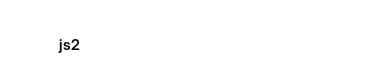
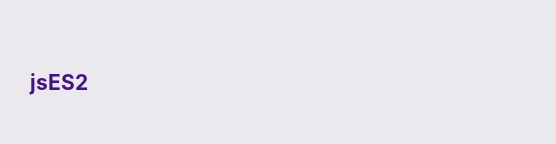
- js2
+ jsES2

